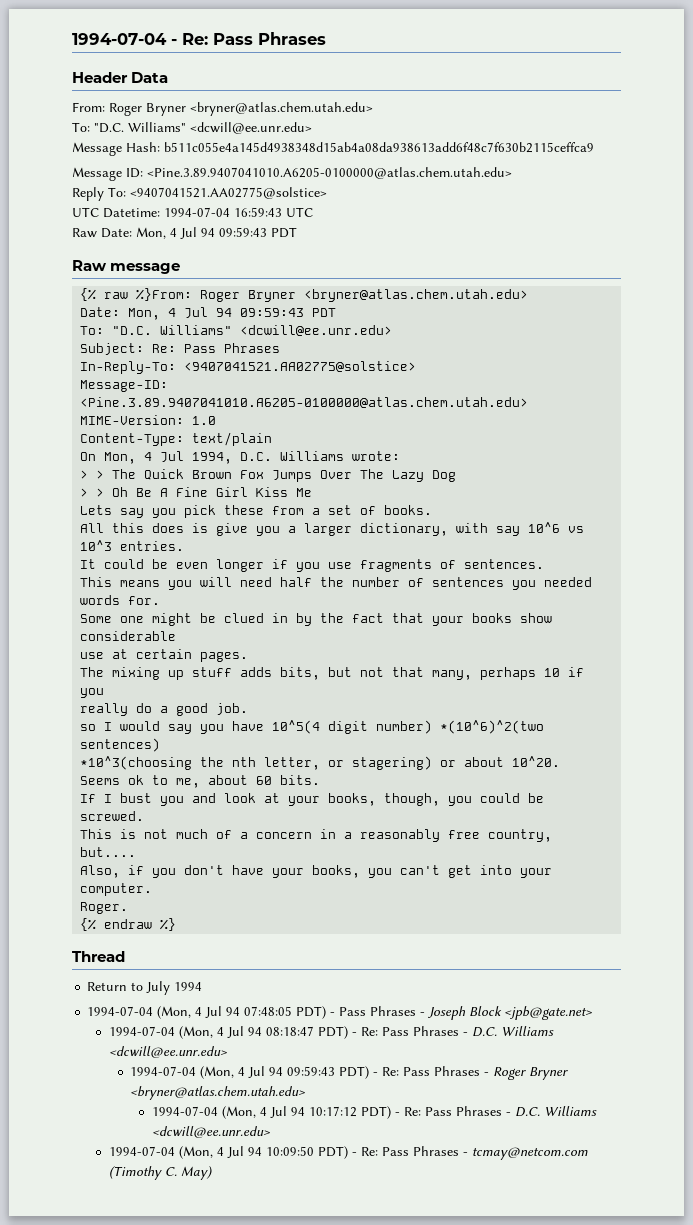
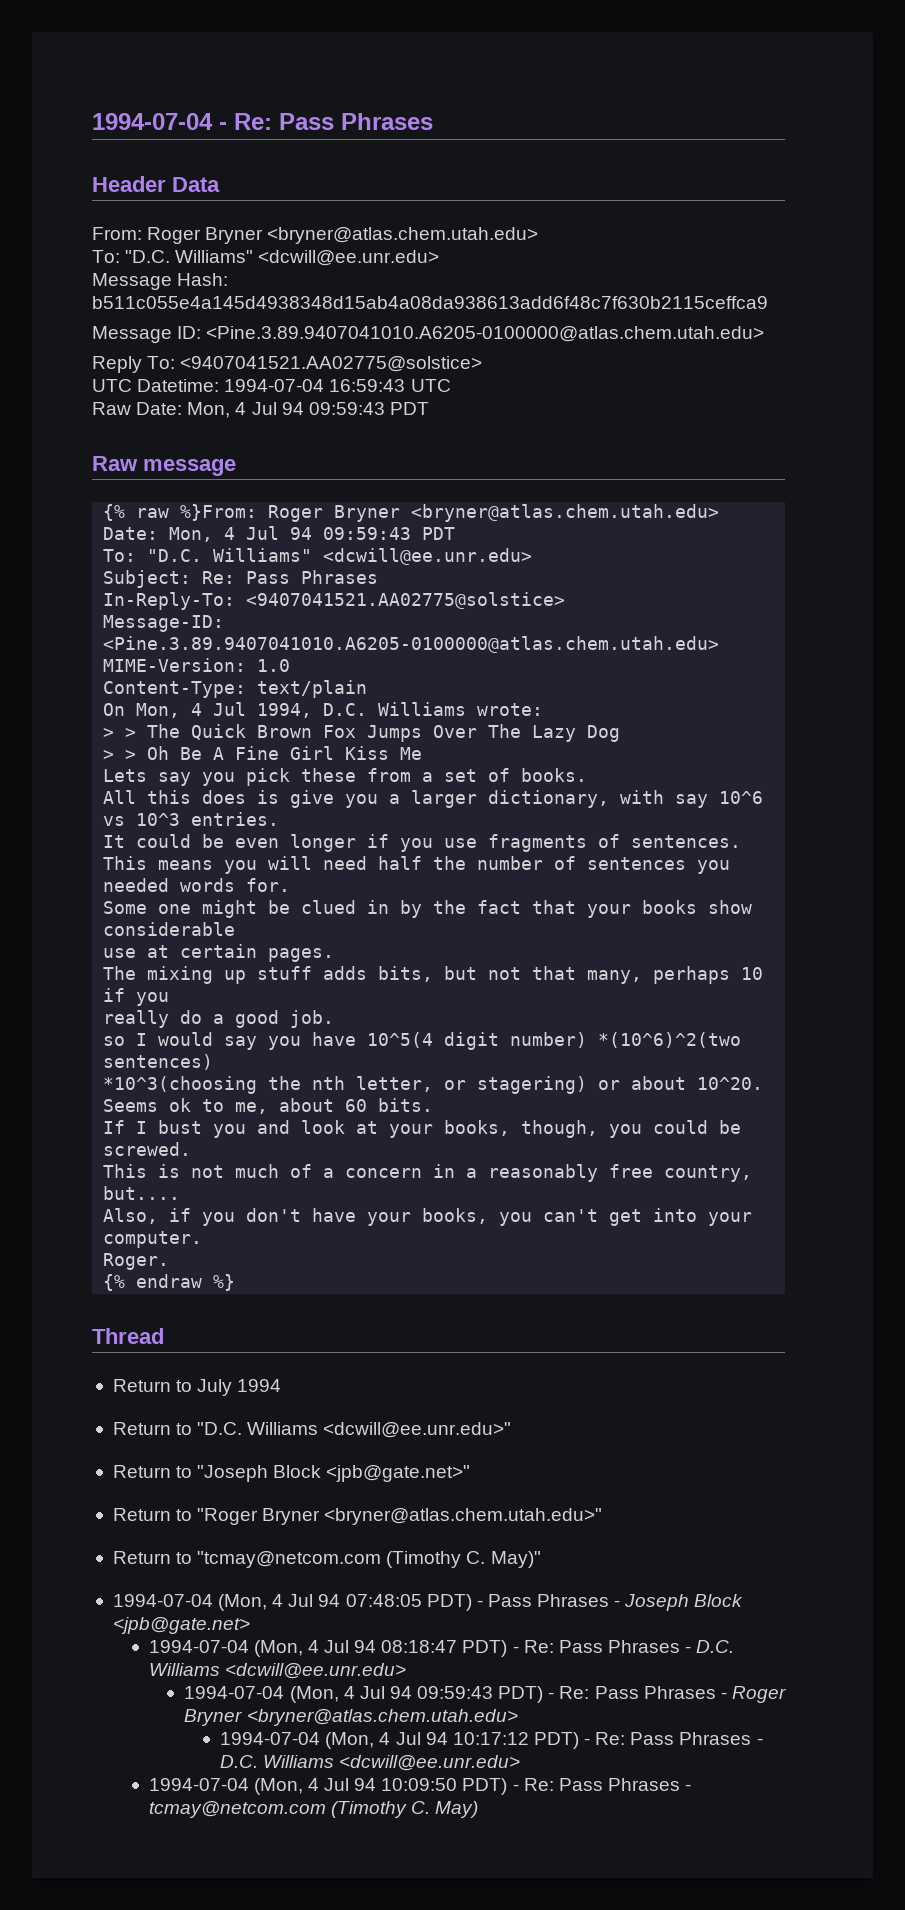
+ Return to "D.C. Williams <dcwill@ee.unr.edu>"
+ Return to "Joseph Block <jpb@gate.net>"
+ Return to "Roger Bryner <bryner@atlas.chem.utah.edu>"
+ Return to "tcmay@netcom.com (Timothy C. May)"

